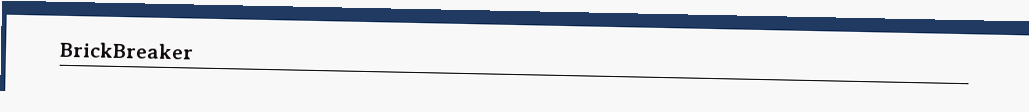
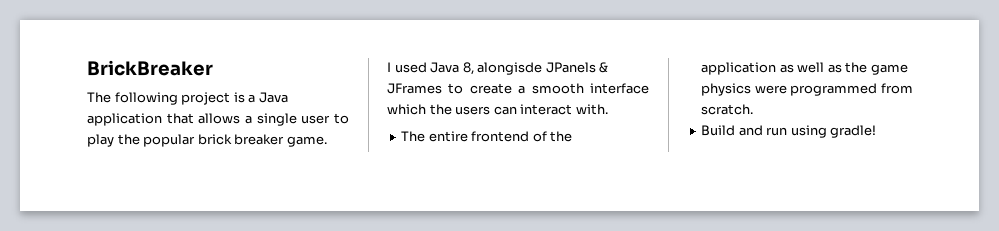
+ The following project is a Java application that allows a single user to play the popular brick breaker game.
+ I used Java 8, alongisde JPanels & JFrames to create a smooth interface which the users can interact with.
+ The entire frontend of the application as well as the game physics were programmed from scratch.
+ Build and run using gradle!

